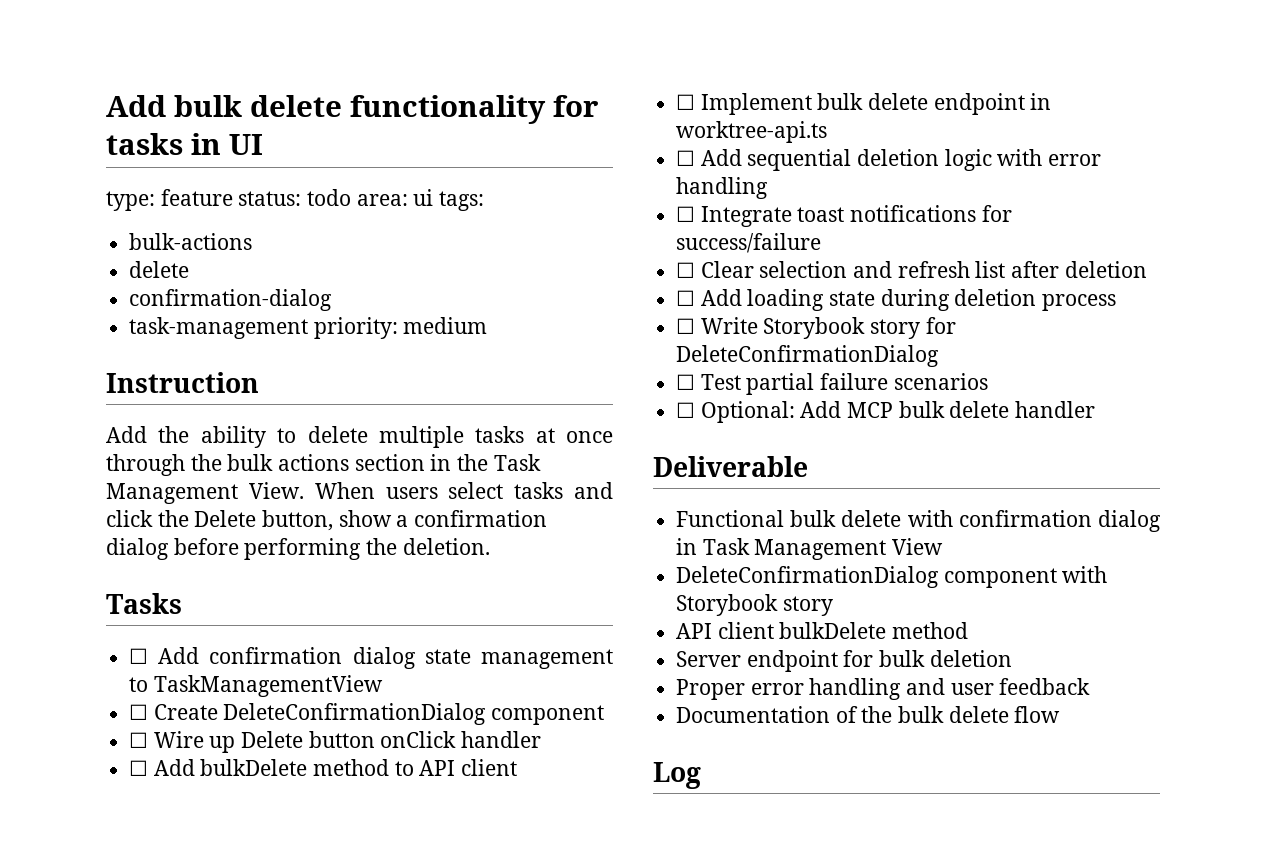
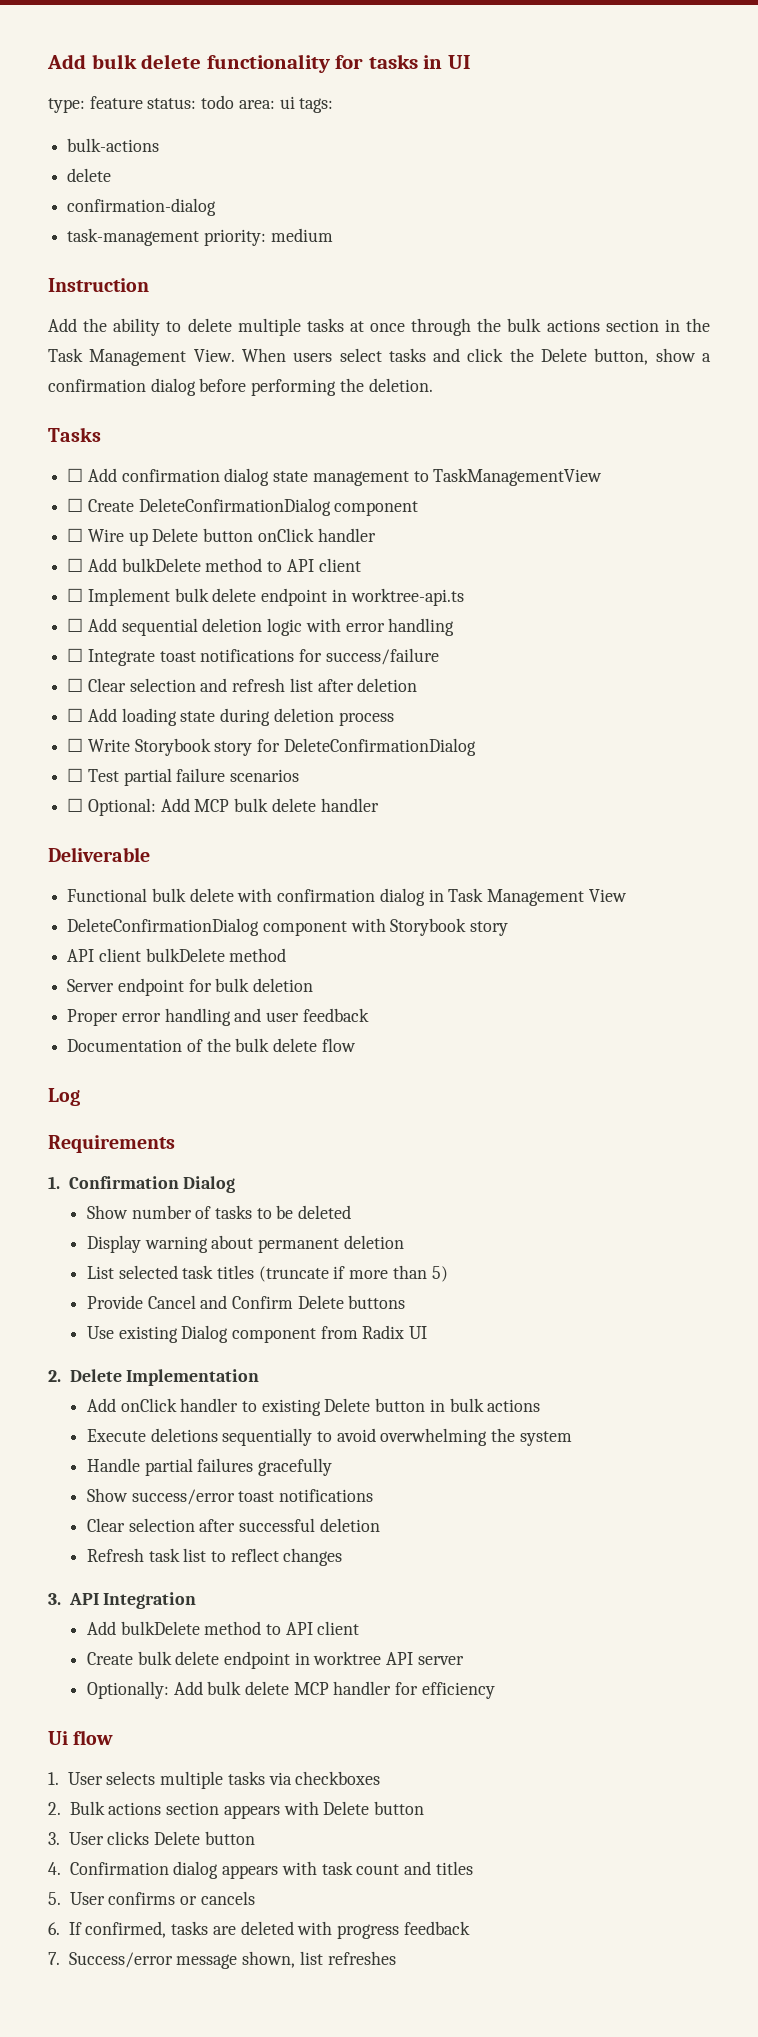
+ Requirements
+ 1. Confirmation Dialog
+ Show number of tasks to be deleted
+ Display warning about permanent deletion
+ List selected task titles (truncate if more than 5)
+ Provide Cancel and Confirm Delete buttons
+ Use existing Dialog component from Radix UI
+ 2. Delete Implementation
+ Add onClick handler to existing Delete button in bulk actions
+ Execute deletions sequentially to avoid overwhelming the system
+ Handle partial failures gracefully
+ Show success/error toast notifications
+ Clear selection after successful deletion
+ Refresh task list to reflect changes
+ 3. API Integration
+ Add bulkDelete method to API client
+ Create bulk delete endpoint in worktree API server
+ Optionally: Add bulk delete MCP handler for efficiency
+ Ui flow
+ 1. User selects multiple tasks via checkboxes
+ 2. Bulk actions section appears with Delete button
+ 3. User clicks Delete button
+ 4. Confirmation dialog appears with task count and titles
+ 5. User confirms or cancels
+ 6. If confirmed, tasks are deleted with progress feedback
+ 7. Success/error message shown, list refreshes

